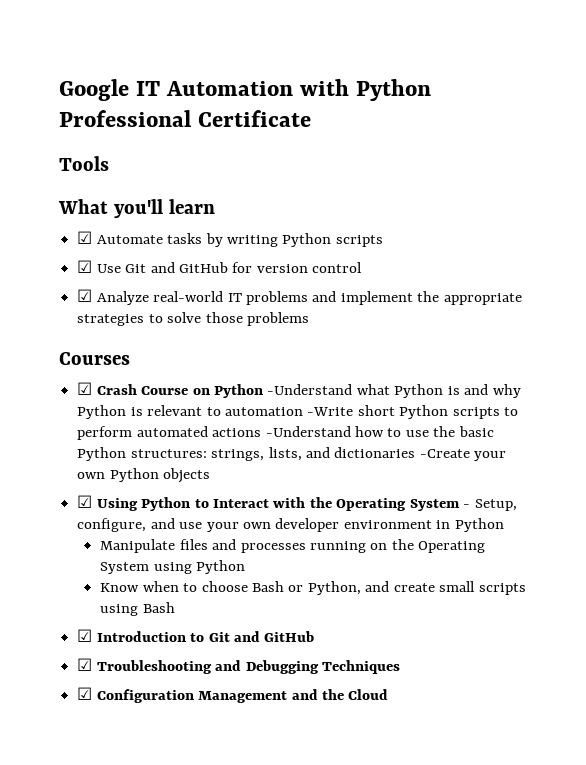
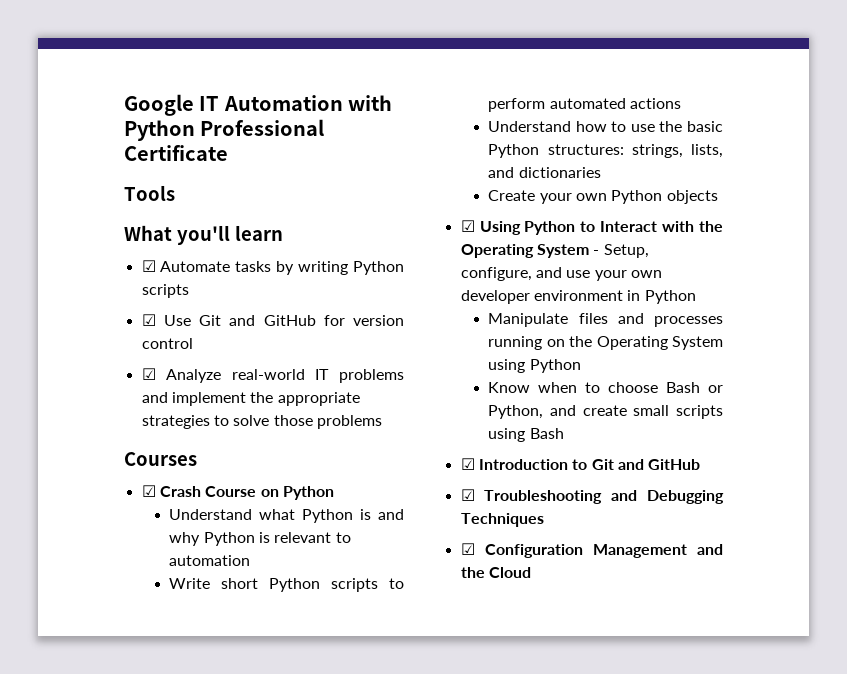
- ☑ Crash Course on Python -Understand what Python is and why Python is relevant to automation -Write short Python scripts to perform automated actions -Understand how to use the basic Python structures: strings, lists, and dictionaries -Create your own Python objects
+ ☑ Crash Course on Python
+ Understand what Python is and why Python is relevant to automation
+ Write short Python scripts to perform automated actions
+ Understand how to use the basic Python structures: strings, lists, and dictionaries
+ Create your own Python objects

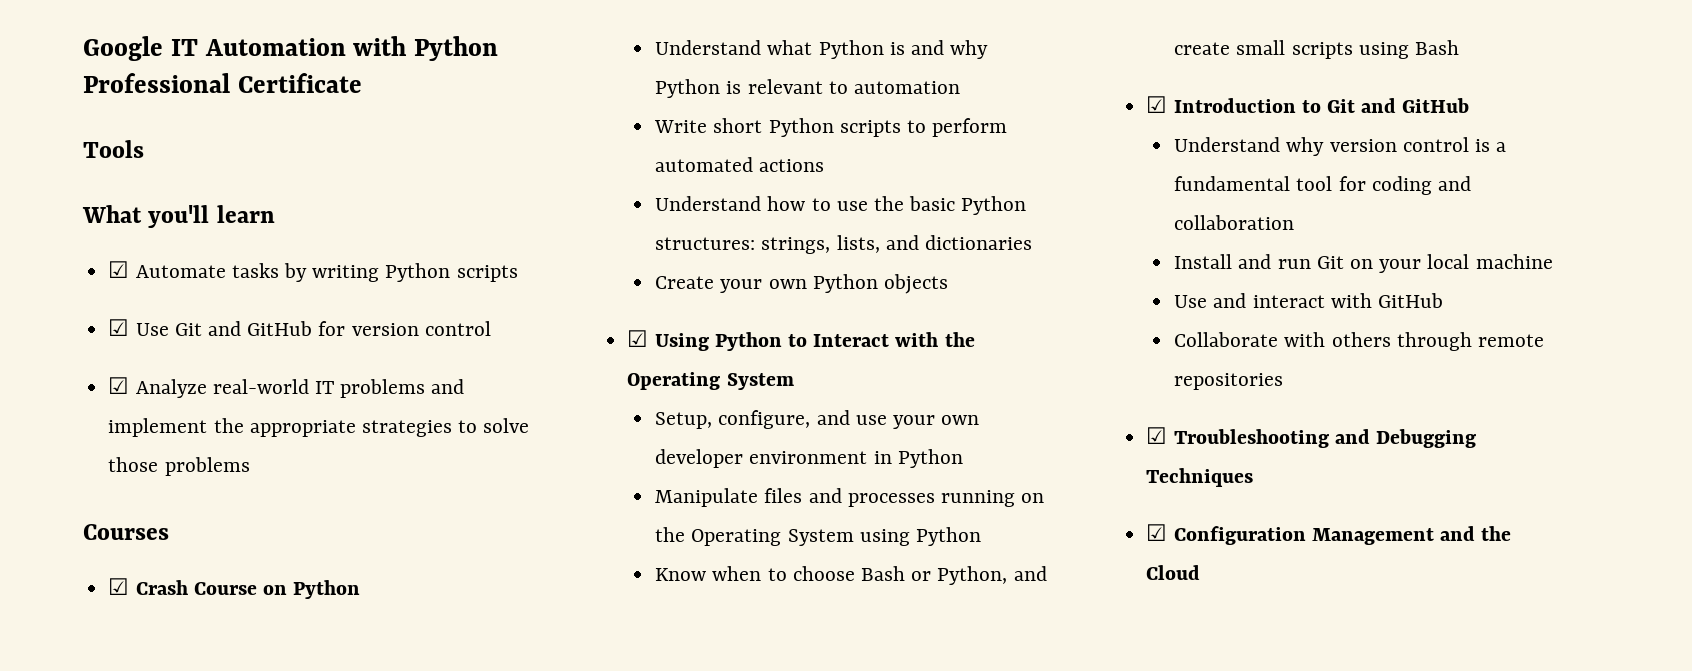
- ☑ Using Python to Interact with the Operating System - Setup, configure, and use your own developer environment in Python
+ ☑ Using Python to Interact with the Operating System
+ Setup, configure, and use your own developer environment in Python
+ Understand why version control is a fundamental tool for coding and collaboration
+ Install and run Git on your local machine
+ Use and interact with GitHub
+ Collaborate with others through remote repositories

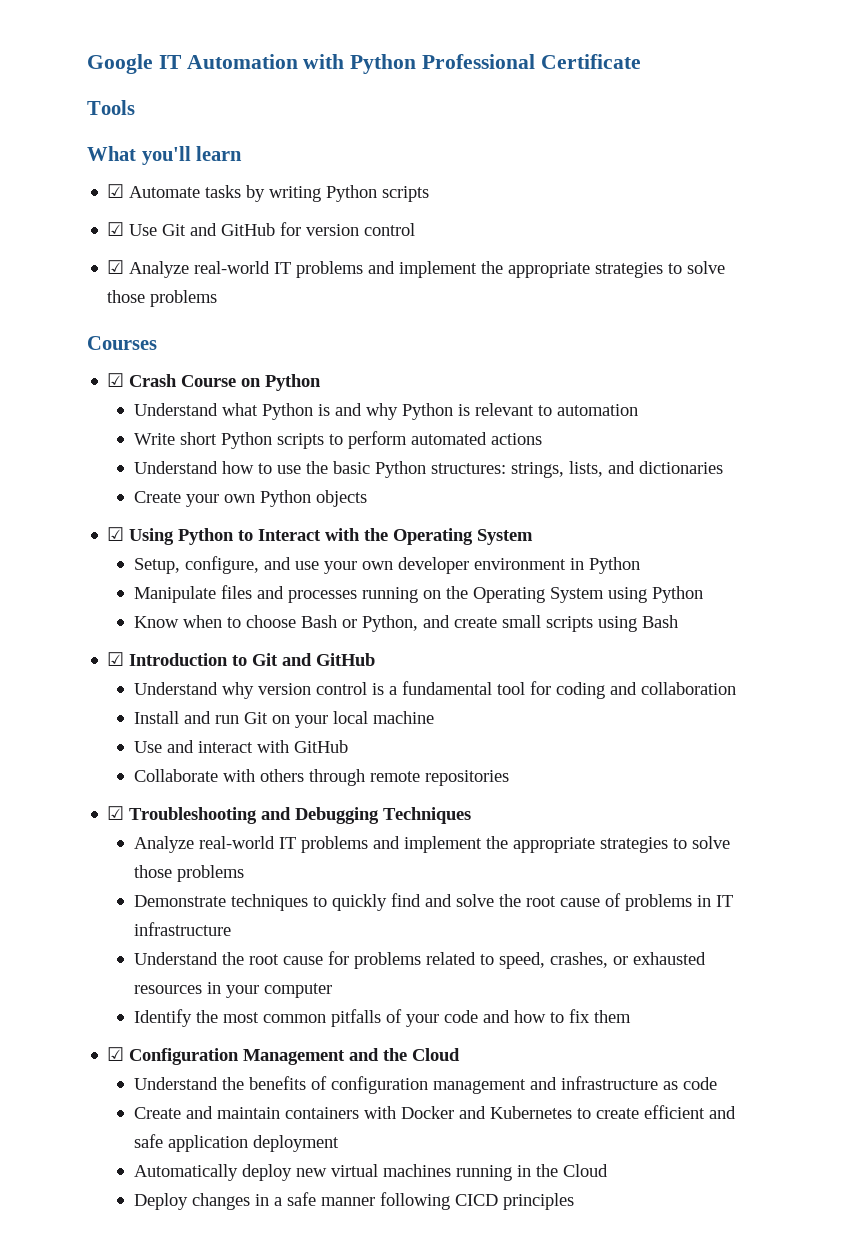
  ☑ Troubleshooting and Debugging Techniques
+ Analyze real-world IT problems and implement the appropriate strategies to solve those problems
+ Demonstrate techniques to quickly find and solve the root cause of problems in IT infrastructure
+ Understand the root cause for problems related to speed, crashes, or exhausted resources in your computer
+ Identify the most common pitfalls of your code and how to fix them
+ Understand the benefits of configuration management and infrastructure as code
+ Create and maintain containers with Docker and Kubernetes to create efficient and safe application deployment
+ Automatically deploy new virtual machines running in the Cloud
+ Deploy changes in a safe manner following CICD principles

